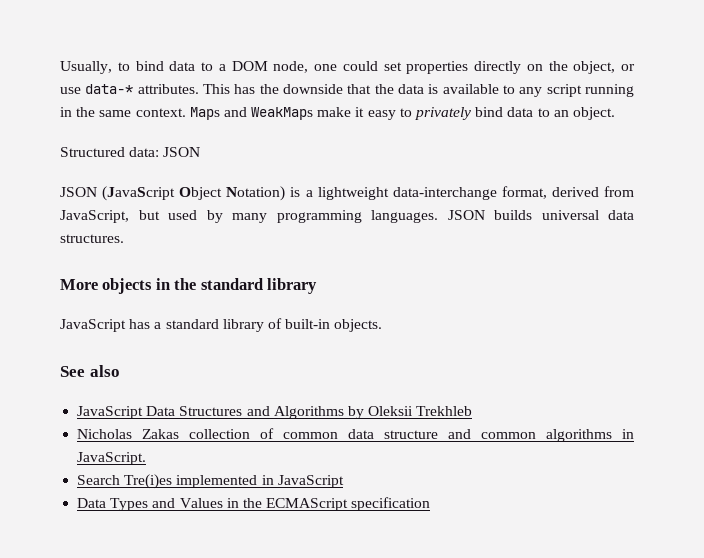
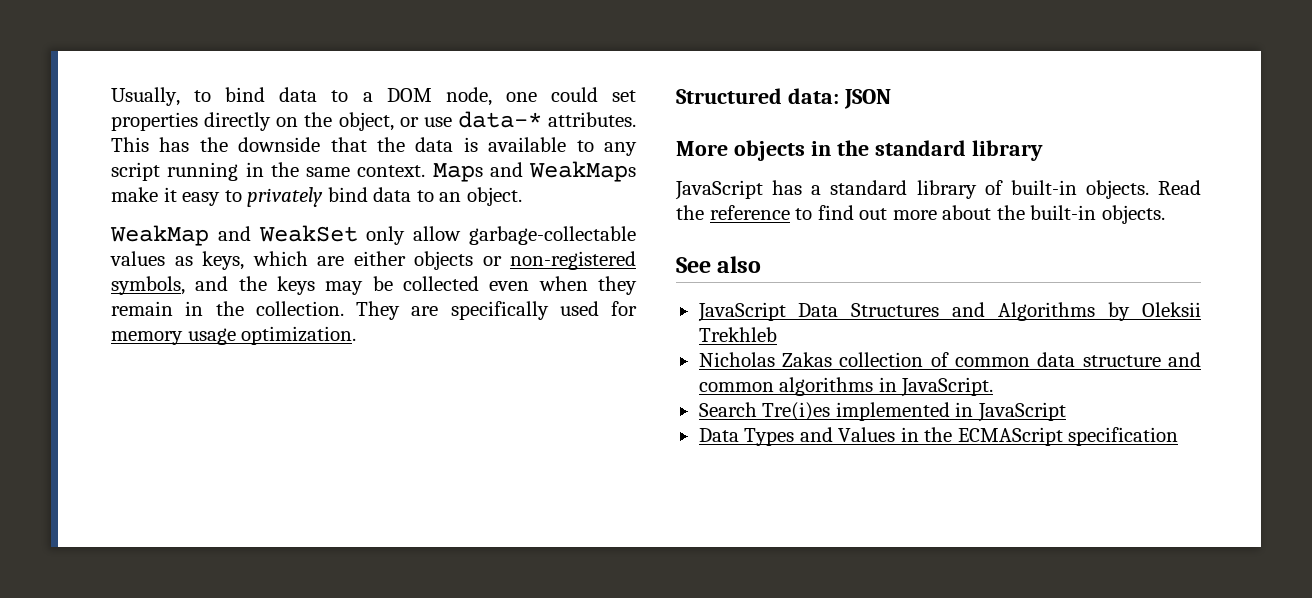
+ WeakMap and WeakSet only allow garbage-collectable values as keys, which are either objects or non-registered symbols, and the keys may be collected even when they remain in the collection. They are specifically used for memory usage optimization.
  Structured data: JSON
- JSON (JavaScript Object Notation) is a lightweight data-interchange format, derived from JavaScript, but used by many programming languages. JSON builds universal data structures.
+ Read the reference to find out more about the built-in objects.

